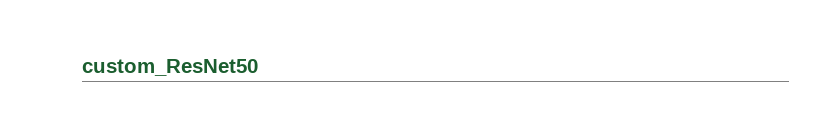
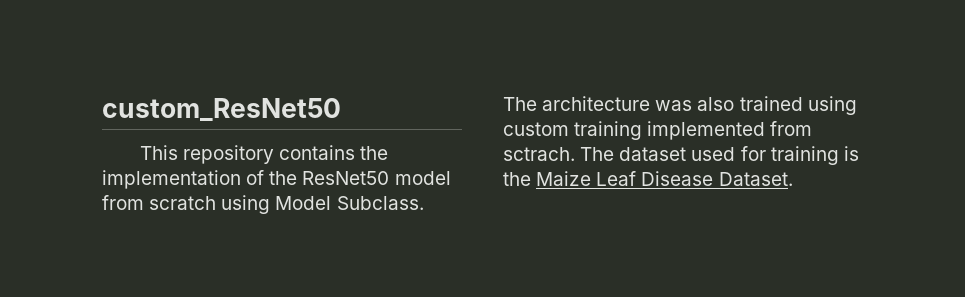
+ This repository contains the implementation of the ResNet50 model from scratch using Model Subclass. The architecture was also trained using custom training implemented from sctrach. The dataset used for training is the Maize Leaf Disease Dataset.

